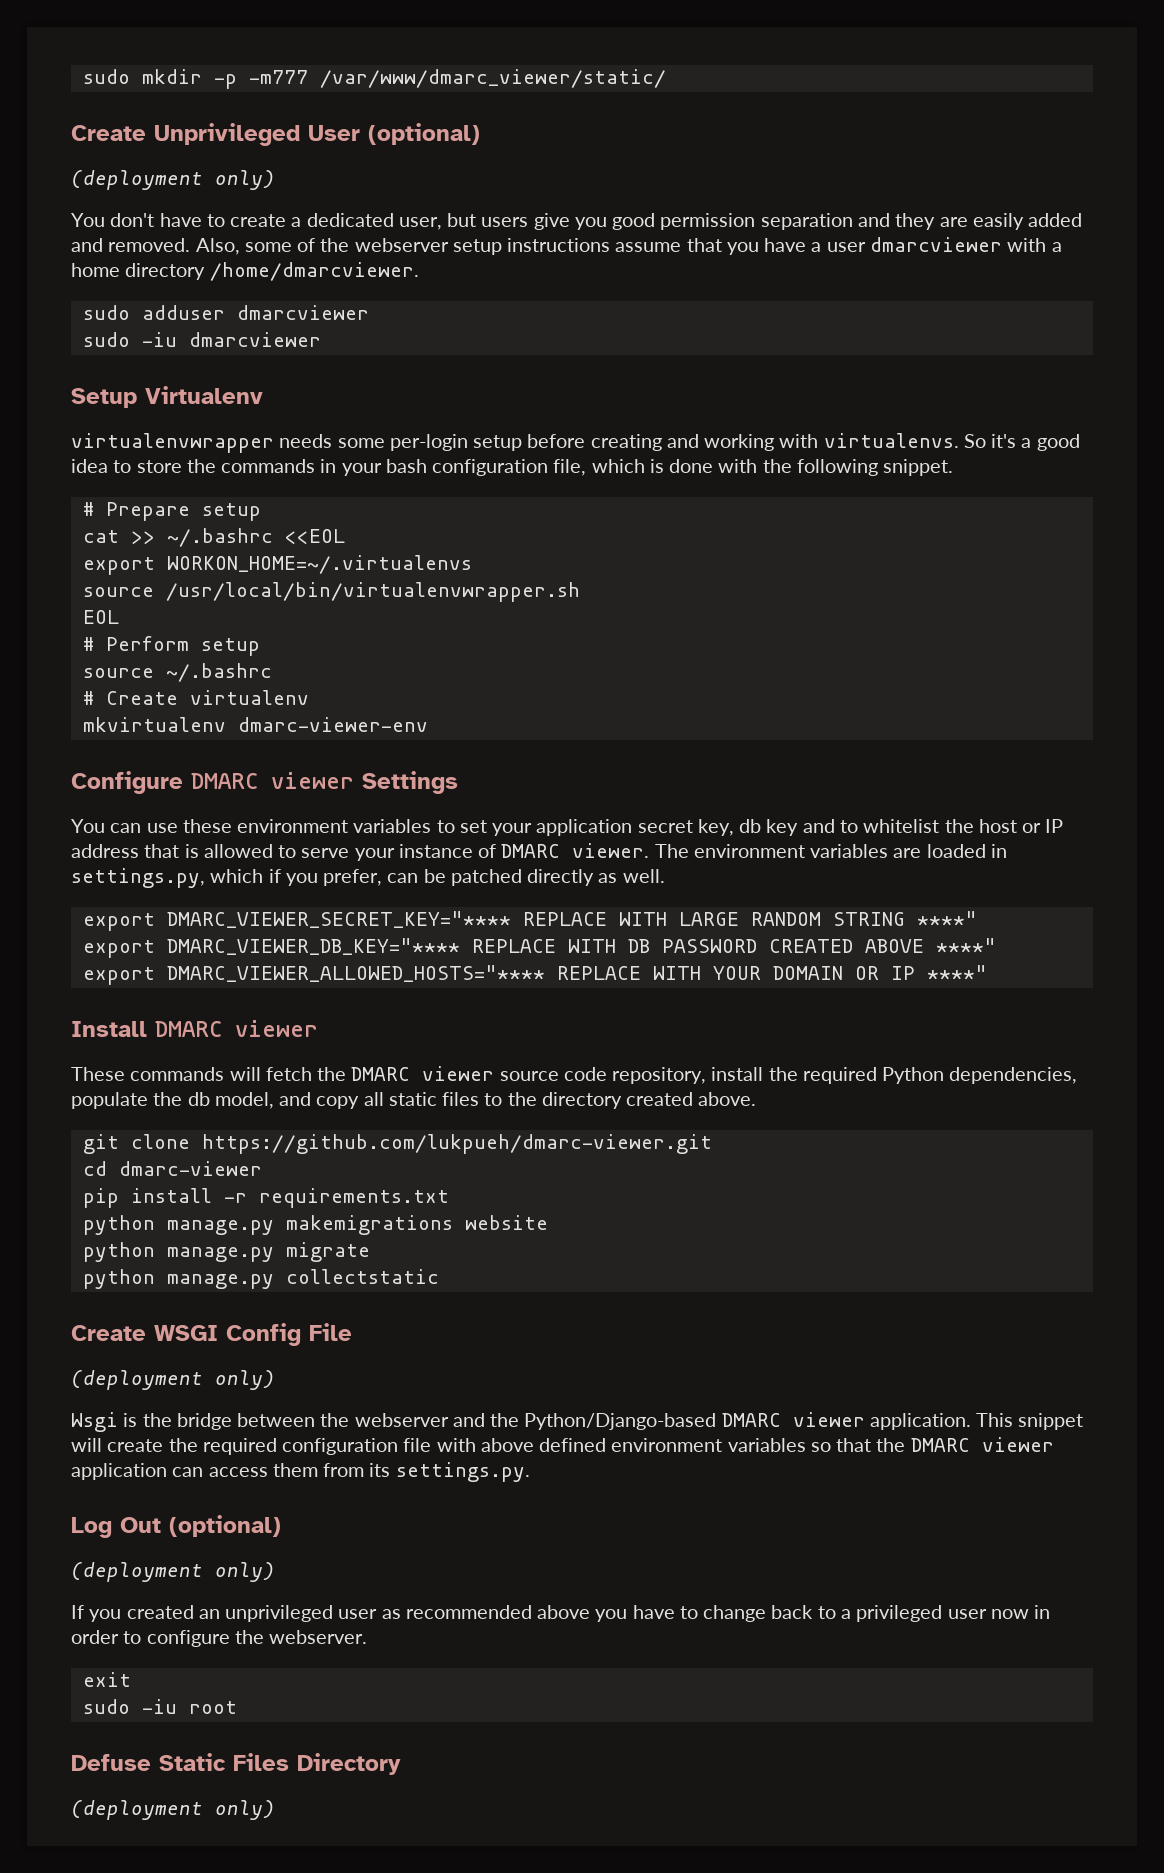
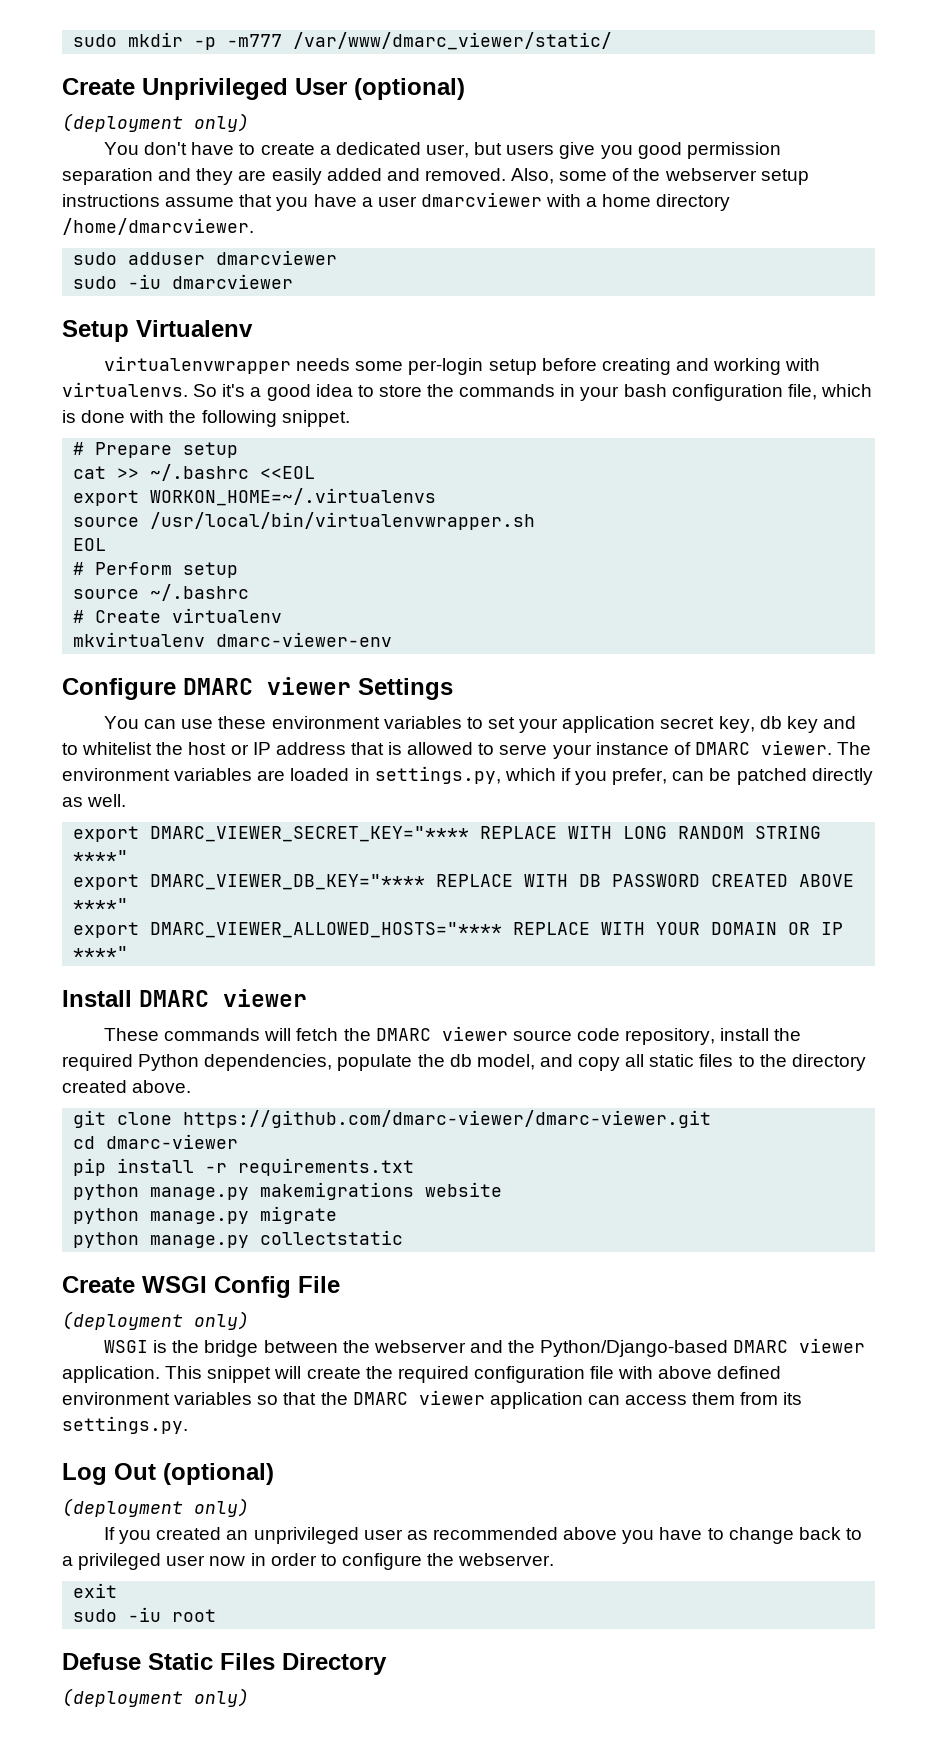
- export DMARC_VIEWER_SECRET_KEY="**** REPLACE WITH LARGE RANDOM STRING ****"
+ export DMARC_VIEWER_SECRET_KEY="**** REPLACE WITH LONG RANDOM STRING ****"
- git clone https://github.com/lukpueh/dmarc-viewer.git
+ git clone https://github.com/dmarc-viewer/dmarc-viewer.git
- Wsgi is the bridge between the webserver and the Python/Django-based DMARC viewer application.
+ WSGI is the bridge between the webserver and the Python/Django-based DMARC viewer application.

